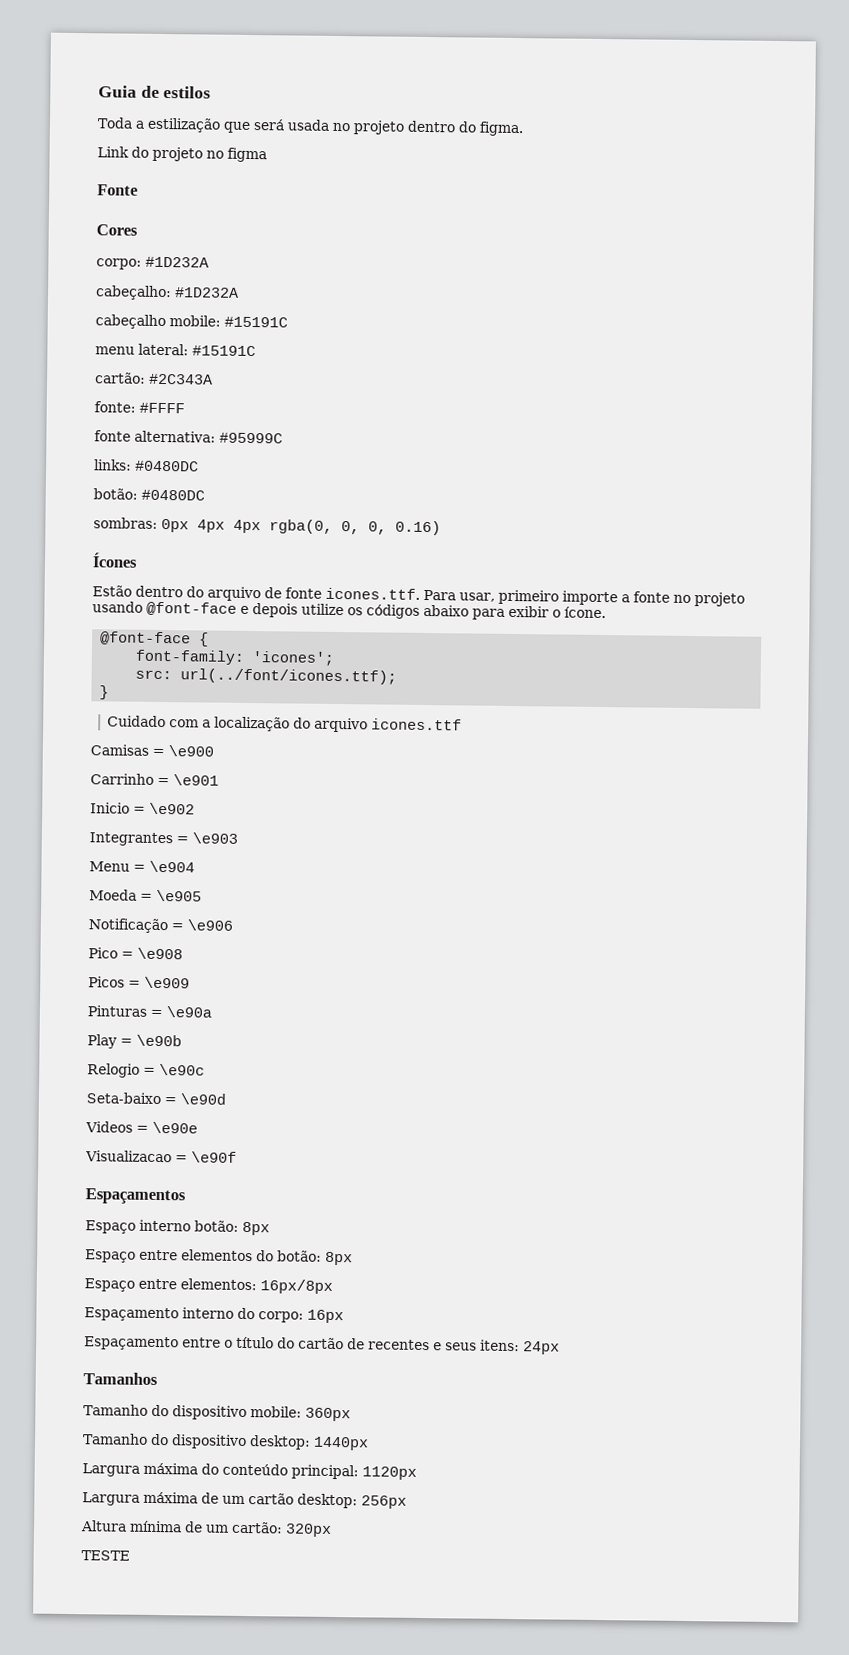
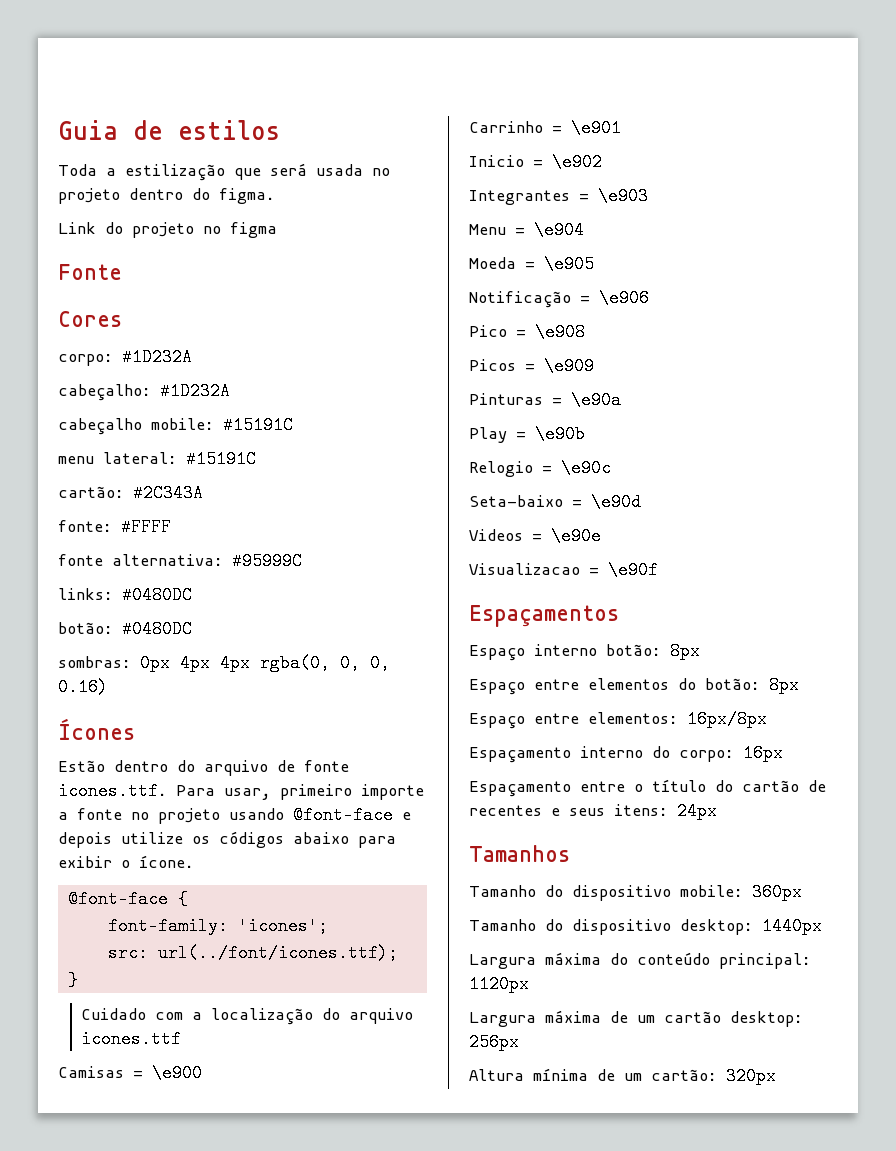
- TESTE

